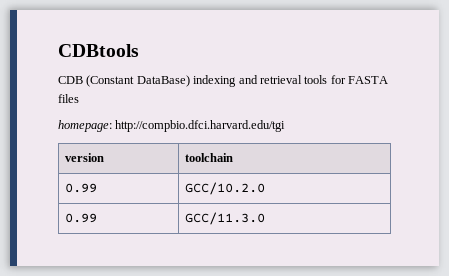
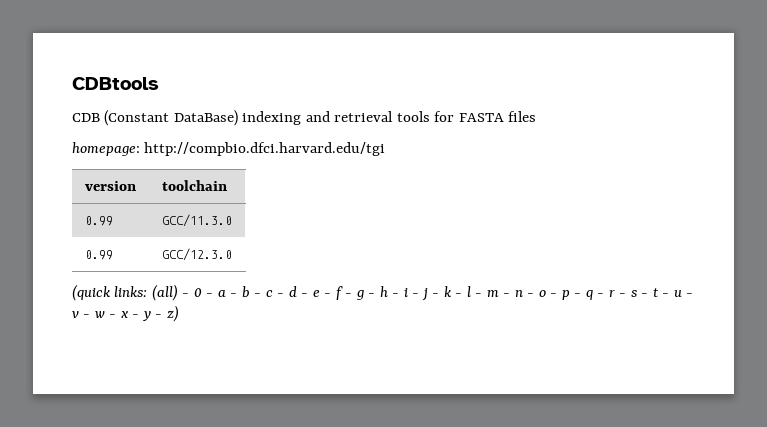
- 0.99 | GCC/10.2.0
  0.99 | GCC/11.3.0
+ 0.99 | GCC/12.3.0
+ (quick links: (all) - 0 - a - b - c - d - e - f - g - h - i - j - k - l - m - n - o - p - q - r - s - t - u - v - w - x - y - z)

